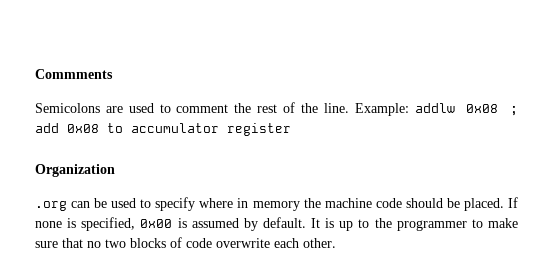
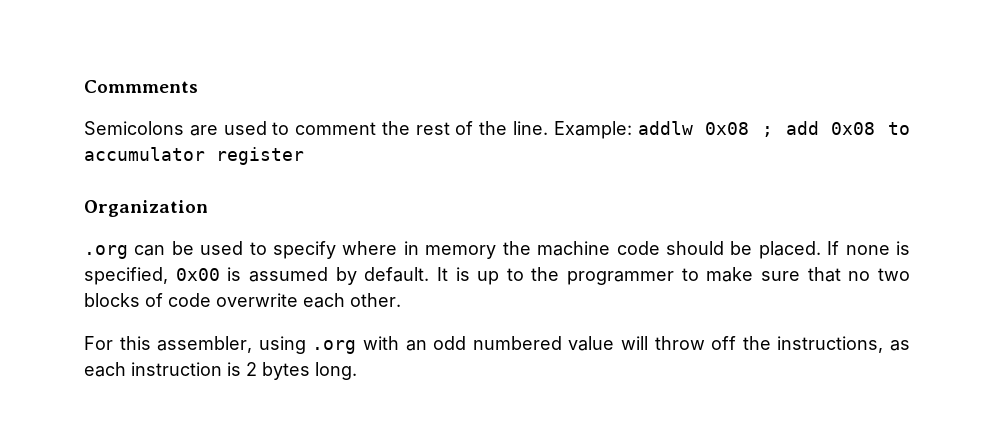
+ For this assembler, using .org with an odd numbered value will throw off the instructions, as each instruction is 2 bytes long.

